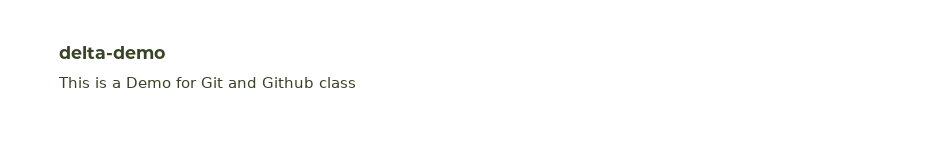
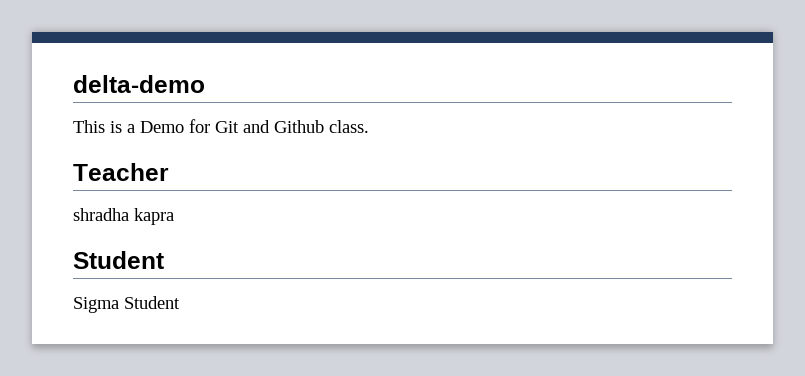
- This is a Demo for Git and Github class
+ This is a Demo for Git and Github class.
+ Teacher
+ shradha kapra
+ Student
+ Sigma Student

